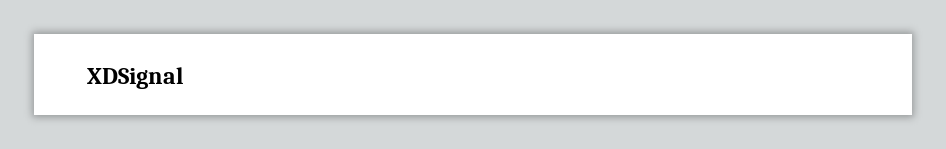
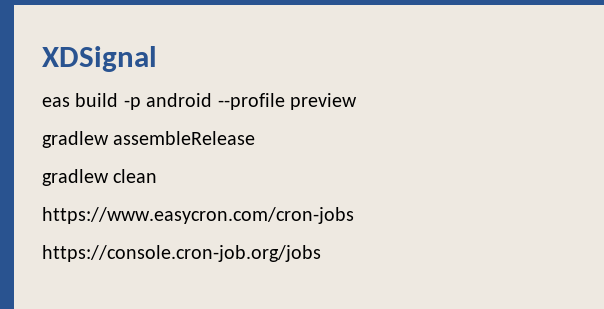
+ eas build -p android --profile preview
+ gradlew assembleRelease
+ gradlew clean
+ https://www.easycron.com/cron-jobs
+ https://console.cron-job.org/jobs

